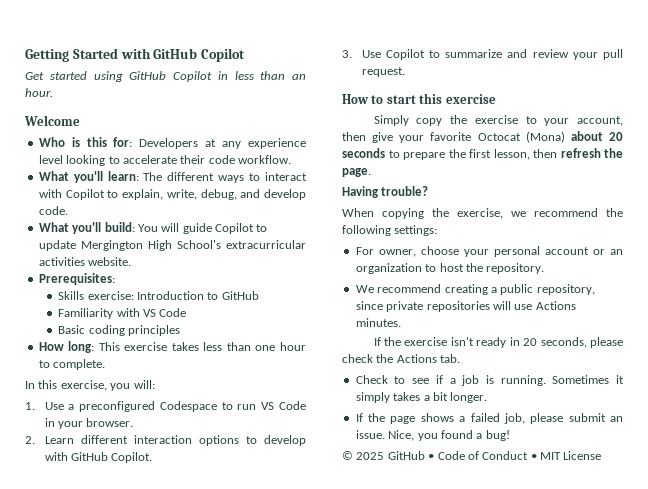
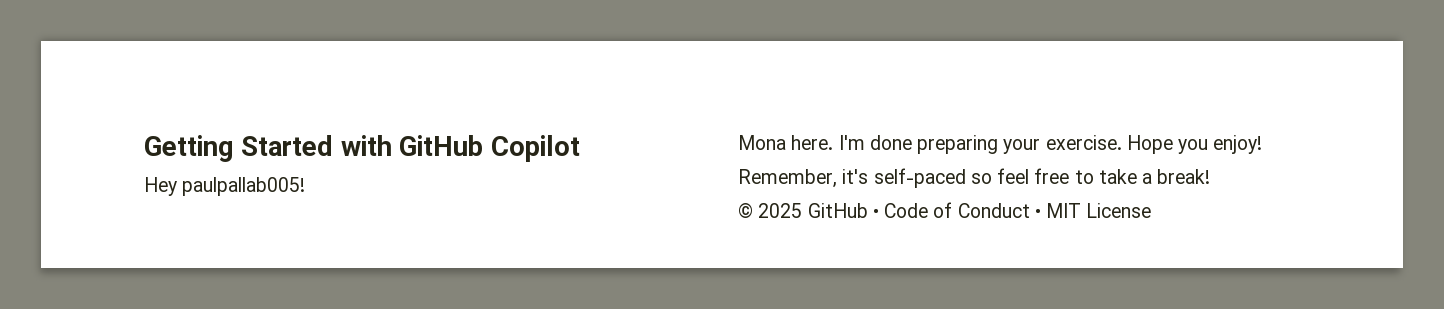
- Get started using GitHub Copilot in less than an hour.
- Welcome
- Who is this for: Developers at any experience level looking to accelerate their code workflow.
- What you'll learn: The different ways to interact with Copilot to explain, write, debug, and develop code.
- What you'll build: You will guide Copilot to update Mergington High School's extracurricular activities website.
- Prerequisites:
- Skills exercise: Introduction to GitHub
- Familiarity with VS Code
- Basic coding principles
- How long: This exercise takes less than one hour to complete.
- In this exercise, you will:
- 1. Use a preconfigured Codespace to run VS Code in your browser.
- 2. Learn different interaction options to develop with GitHub Copilot.
- 3. Use Copilot to summarize and review your pull request.
- How to start this exercise
- Simply copy the exercise to your account, then give your favorite Octocat (Mona) about 20 seconds to prepare the first lesson, then refresh the page.
- Having trouble?
- When copying the exercise, we recommend the following settings:
- For owner, choose your personal account or an organization to host the repository.
- We recommend creating a public repository, since private repositories will use Actions minutes.
- If the exercise isn't ready in 20 seconds, please check the Actions tab.
- Check to see if a job is running. Sometimes it simply takes a bit longer.
- If the page shows a failed job, please submit an issue. Nice, you found a bug!
+ Hey paulpallab005!
+ Mona here. I'm done preparing your exercise. Hope you enjoy!
+ Remember, it's self-paced so feel free to take a break!

